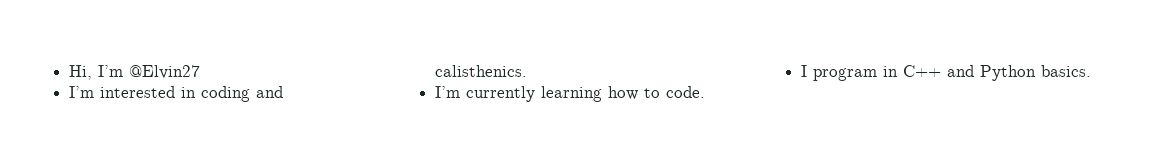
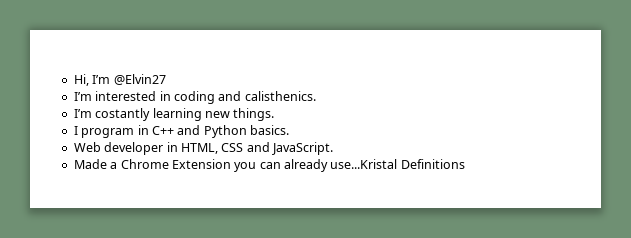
- I’m currently learning how to code.
+ I’m costantly learning new things.
+ Web developer in HTML, CSS and JavaScript.
+ Made a Chrome Extension you can already use...Kristal Definitions

